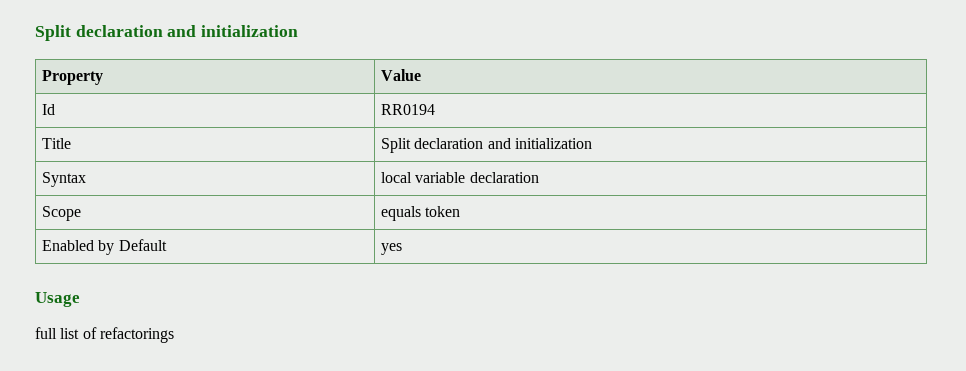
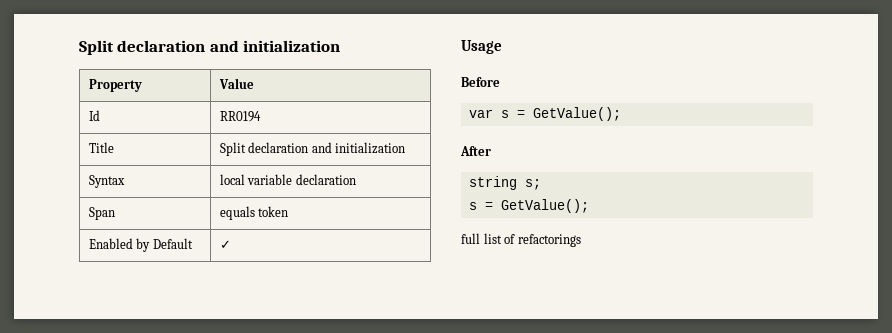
- Scope | equals token
+ Span | equals token
- Enabled by Default | yes
+ Enabled by Default | ✓
+ Before
+ var s = GetValue();
+ After
+ string s;
+ s = GetValue();

